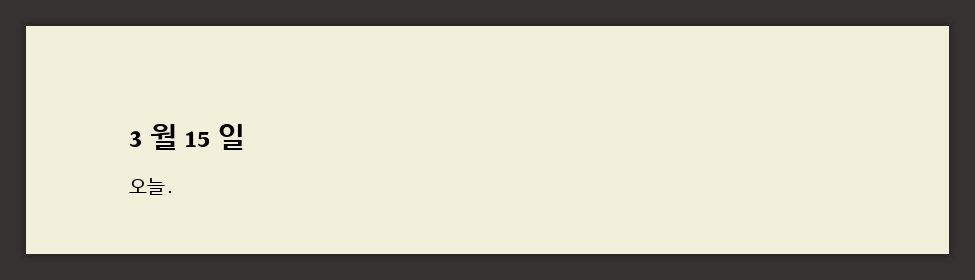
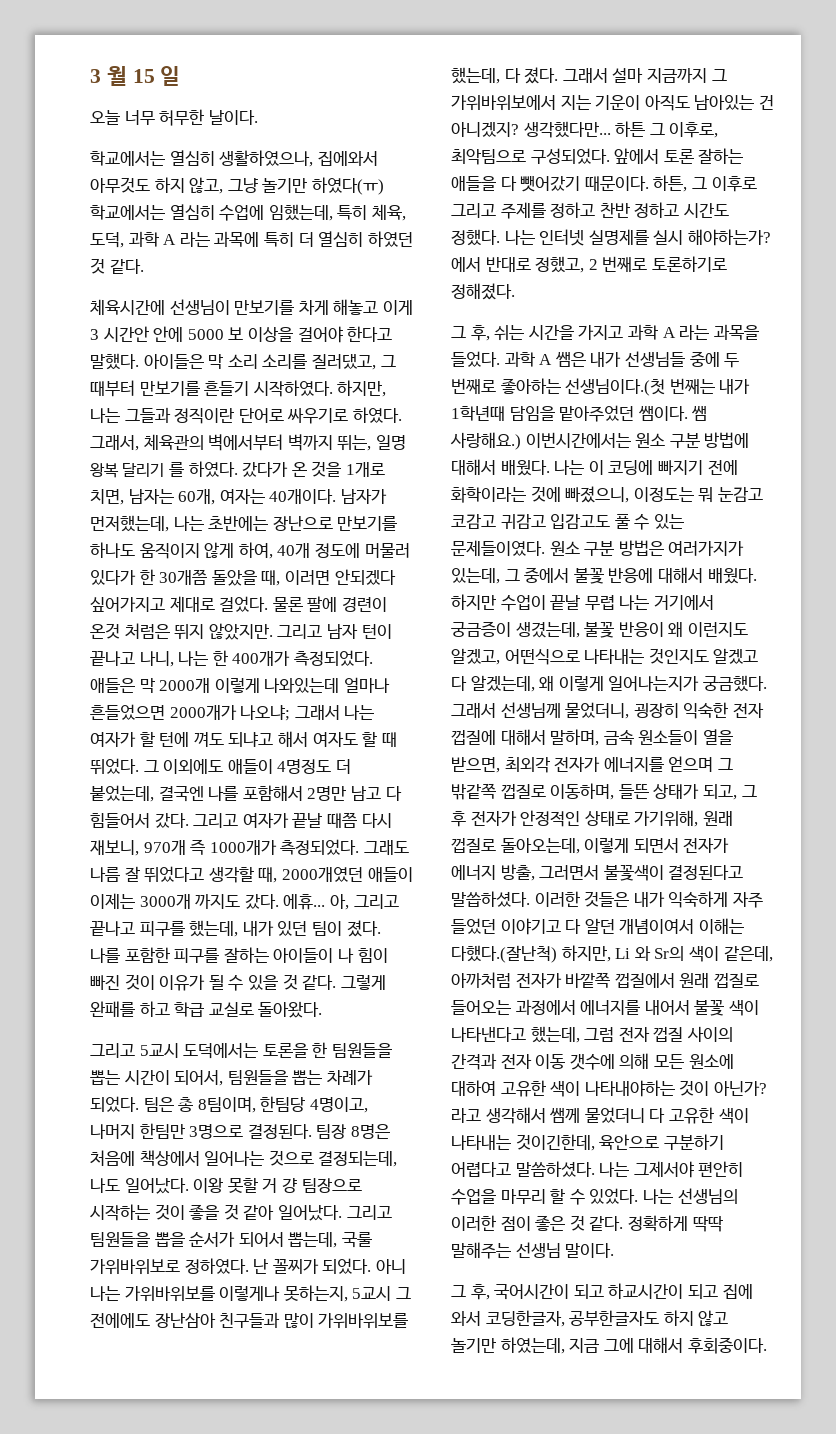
- 오늘.
+ 오늘 너무 허무한 날이다.
+ 학교에서는 열심히 생활하였으나, 집에와서 아무것도 하지 않고, 그냥 놀기만 하였다(ㅠ) 학교에서는 열심히 수업에 임했는데, 특히 체육, 도덕, 과학 A 라는 과목에 특히 더 열심히 하였던 것 같다.
+ 체육시간에 선생님이 만보기를 차게 해놓고 이게 3 시간안 안에 5000 보 이상을 걸어야 한다고 말했다. 아이들은 막 소리 소리를 질러댔고, 그 때부터 만보기를 흔들기 시작하였다. 하지만, 나는 그들과 정직이란 단어로 싸우기로 하였다. 그래서, 체육관의 벽에서부터 벽까지 뛰는, 일명 왕복 달리기 를 하였다. 갔다가 온 것을 1개로 치면, 남자는 60개, 여자는 40개이다. 남자가 먼저했는데, 나는 초반에는 장난으로 만보기를 하나도 움직이지 않게 하여, 40개 정도에 머물러 있다가 한 30개쯤 돌았을 때, 이러면 안되겠다 싶어가지고 제대로 걸었다. 물론 팔에 경련이 온것 처럼은 뛰지 않았지만. 그리고 남자 턴이 끝나고 나니, 나는 한 400개가 측정되었다. 애들은 막 2000개 이렇게 나와있는데 얼마나 흔들었으면 2000개가 나오냐; 그래서 나는 여자가 할 턴에 껴도 되냐고 해서 여자도 할 때 뛰었다. 그 이외에도 애들이 4명정도 더 붙었는데, 결국엔 나를 포함해서 2명만 남고 다 힘들어서 갔다. 그리고 여자가 끝날 때쯤 다시 재보니, 970개 즉 1000개가 측정되었다. 그래도 나름 잘 뛰었다고 생각할 때, 2000개였던 애들이 이제는 3000개 까지도 갔다. 에휴... 아, 그리고 끝나고 피구를 했는데, 내가 있던 팀이 졌다. 나를 포함한 피구를 잘하는 아이들이 나 힘이 빠진 것이 이유가 될 수 있을 것 같다. 그렇게 완패를 하고 학급 교실로 돌아왔다.
+ 그리고 5교시 도덕에서는 토론을 한 팀원들을 뽑는 시간이 되어서, 팀원들을 뽑는 차례가 되었다. 팀은 총 8팀이며, 한팀당 4명이고, 나머지 한팀만 3명으로 결정된다. 팀장 8명은 처음에 책상에서 일어나는 것으로 결정되는데, 나도 일어났다. 이왕 못할 거 걍 팀장으로 시작하는 것이 좋을 것 같아 일어났다. 그리고 팀원들을 뽑을 순서가 되어서 뽑는데, 국룰 가위바위보로 정하였다. 난 꼴찌가 되었다. 아니 나는 가위바위보를 이렇게나 못하는지, 5교시 그 전에에도 장난삼아 친구들과 많이 가위바위보를 했는데, 다 졌다. 그래서 설마 지금까지 그 가위바위보에서 지는 기운이 아직도 남아있는 건 아니겠지? 생각했다만... 하튼 그 이후로, 최악팀으로 구성되었다. 앞에서 토론 잘하는 애들을 다 뺏어갔기 때문이다. 하튼, 그 이후로 그리고 주제를 정하고 찬반 정하고 시간도 정했다. 나는 인터넷 실명제를 실시 해야하는가? 에서 반대로 정했고, 2 번째로 토론하기로 정해졌다.
+ 그 후, 쉬는 시간을 가지고 과학 A 라는 과목을 들었다. 과학 A 쌤은 내가 선생님들 중에 두 번째로 좋아하는 선생님이다.(첫 번째는 내가 1학년때 담임을 맡아주었던 쌤이다. 쌤 사랑해요.) 이번시간에서는 원소 구분 방법에 대해서 배웠다. 나는 이 코딩에 빠지기 전에 화학이라는 것에 빠졌으니, 이정도는 뭐 눈감고 코감고 귀감고 입감고도 풀 수 있는 문제들이였다. 원소 구분 방법은 여러가지가 있는데, 그 중에서 불꽃 반응에 대해서 배웠다. 하지만 수업이 끝날 무렵 나는 거기에서 궁금증이 생겼는데, 불꽃 반응이 왜 이런지도 알겠고, 어떤식으로 나타내는 것인지도 알겠고 다 알겠는데, 왜 이렇게 일어나는지가 궁금했다. 그래서 선생님께 물었더니, 굉장히 익숙한 전자 껍질에 대해서 말하며, 금속 원소들이 열을 받으면, 최외각 전자가 에너지를 얻으며 그 밖같쪽 껍질로 이동하며, 들뜬 상태가 되고, 그 후 전자가 안정적인 상태로 가기위해, 원래 껍질로 돌아오는데, 이렇게 되면서 전자가 에너지 방출, 그러면서 불꽃색이 결정된다고 말씁하셨다. 이러한 것들은 내가 익숙하게 자주 들었던 이야기고 다 알던 개념이여서 이해는 다했다.(잘난척) 하지만, Li 와 Sr의 색이 같은데, 아까처럼 전자가 바깥쪽 껍질에서 원래 껍질로 들어오는 과정에서 에너지를 내어서 불꽃 색이 나타낸다고 했는데, 그럼 전자 껍질 사이의 간격과 전자 이동 갯수에 의해 모든 원소에 대하여 고유한 색이 나타내야하는 것이 아닌가? 라고 생각해서 쌤께 물었더니 다 고유한 색이 나타내는 것이긴한데, 육안으로 구분하기 어렵다고 말씀하셨다. 나는 그제서야 편안히 수업을 마무리 할 수 있었다. 나는 선생님의 이러한 점이 좋은 것 같다. 정확하게 딱딱 말해주는 선생님 말이다.
+ 그 후, 국어시간이 되고 하교시간이 되고 집에 와서 코딩한글자, 공부한글자도 하지 않고 놀기만 하였는데, 지금 그에 대해서 후회중이다.

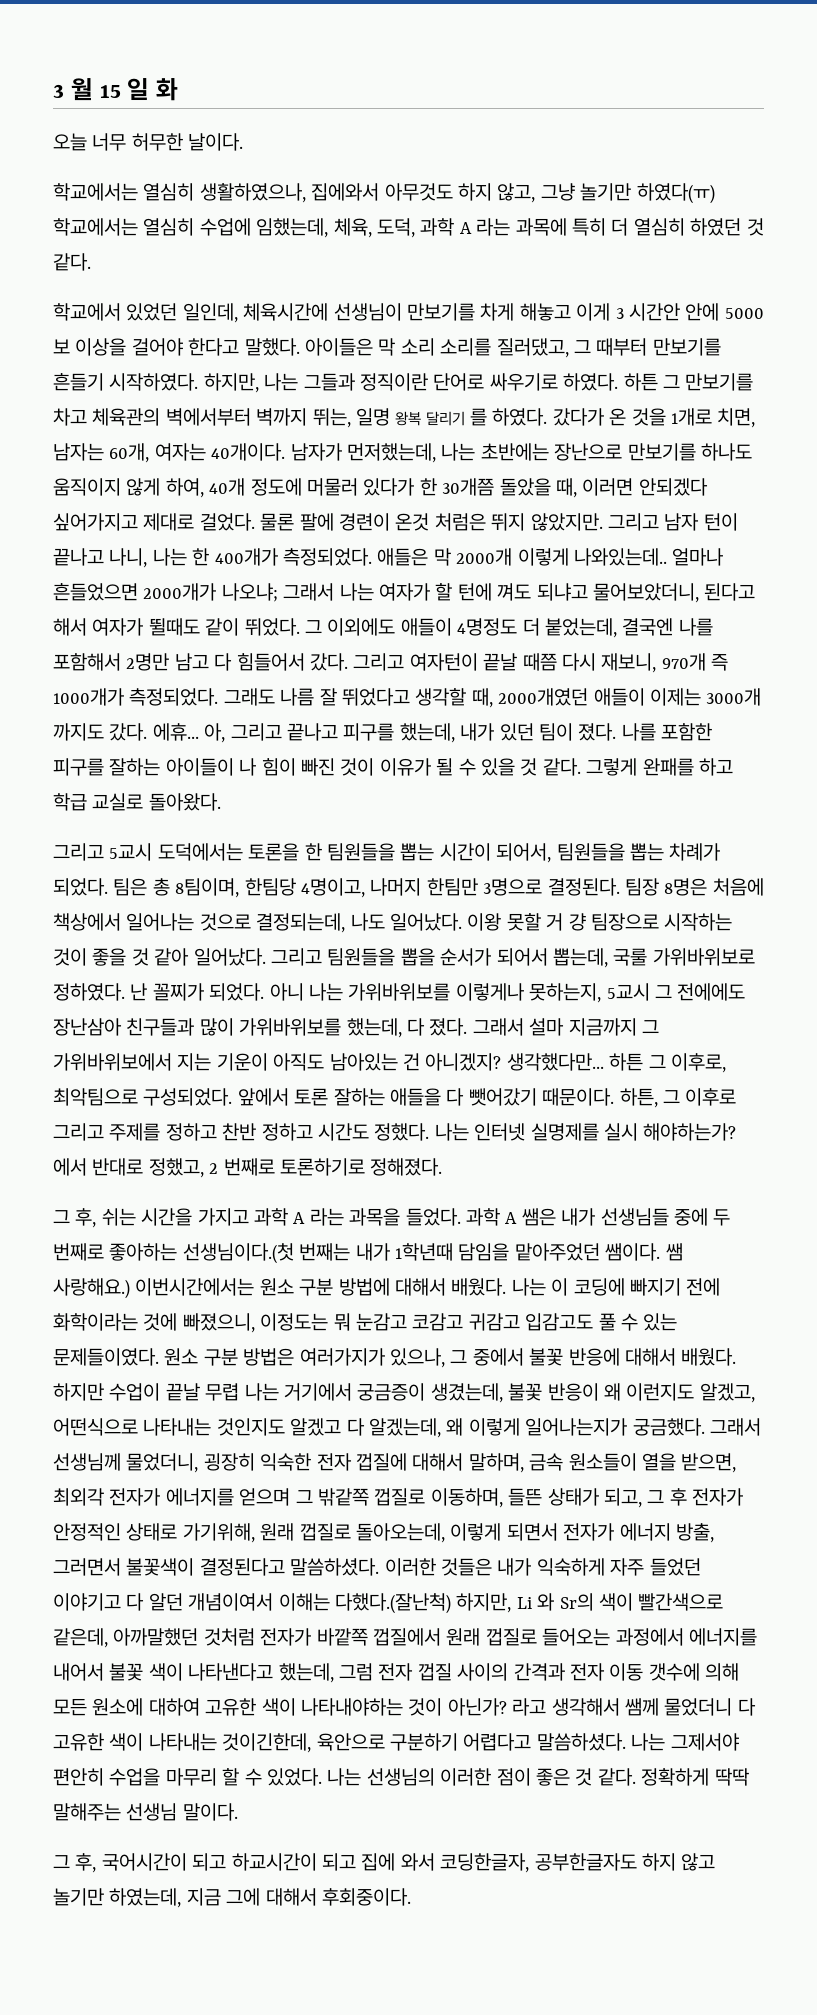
- 3 월 15 일
+ 3 월 15 일 화
- 학교에서는 열심히 생활하였으나, 집에와서 아무것도 하지 않고, 그냥 놀기만 하였다(ㅠ) 학교에서는 열심히 수업에 임했는데, 특히 체육, 도덕, 과학 A 라는 과목에 특히 더 열심히 하였던 것 같다.
+ 학교에서는 열심히 생활하였으나, 집에와서 아무것도 하지 않고, 그냥 놀기만 하였다(ㅠ) 학교에서는 열심히 수업에 임했는데, 체육, 도덕, 과학 A 라는 과목에 특히 더 열심히 하였던 것 같다.
- 체육시간에 선생님이 만보기를 차게 해놓고 이게 3 시간안 안에 5000 보 이상을 걸어야 한다고 말했다.
+ 학교에서 있었던 일인데, 체육시간에 선생님이 만보기를 차게 해놓고 이게 3 시간안 안에 5000 보 이상을 걸어야 한다고 말했다.
- 그래서, 체육관의 벽에서부터 벽까지 뛰는, 일명 왕복 달리기 를 하였다.
+ 하튼 그 만보기를 차고 체육관의 벽에서부터 벽까지 뛰는, 일명 왕복 달리기 를 하였다.
- 애들은 막 2000개 이렇게 나와있는데 얼마나 흔들었으면 2000개가 나오냐; 그래서 나는 여자가 할 턴에 껴도 되냐고 해서 여자도 할 때 뛰었다.
+ 애들은 막 2000개 이렇게 나와있는데.. 얼마나 흔들었으면 2000개가 나오냐; 그래서 나는 여자가 할 턴에 껴도 되냐고 물어보았더니, 된다고 해서 여자가 뛸때도 같이 뛰었다.
- 그리고 여자가 끝날 때쯤 다시 재보니, 970개 즉 1000개가 측정되었다.
+ 그리고 여자턴이 끝날 때쯤 다시 재보니, 970개 즉 1000개가 측정되었다.
- 원소 구분 방법은 여러가지가 있는데, 그 중에서 불꽃 반응에 대해서 배웠다.
+ 원소 구분 방법은 여러가지가 있으나, 그 중에서 불꽃 반응에 대해서 배웠다.
- 그래서 선생님께 물었더니, 굉장히 익숙한 전자 껍질에 대해서 말하며, 금속 원소들이 열을 받으면, 최외각 전자가 에너지를 얻으며 그 밖같쪽 껍질로 이동하며, 들뜬 상태가 되고, 그 후 전자가 안정적인 상태로 가기위해, 원래 껍질로 돌아오는데, 이렇게 되면서 전자가 에너지 방출, 그러면서 불꽃색이 결정된다고 말씁하셨다.
+ 그래서 선생님께 물었더니, 굉장히 익숙한 전자 껍질에 대해서 말하며, 금속 원소들이 열을 받으면, 최외각 전자가 에너지를 얻으며 그 밖같쪽 껍질로 이동하며, 들뜬 상태가 되고, 그 후 전자가 안정적인 상태로 가기위해, 원래 껍질로 돌아오는데, 이렇게 되면서 전자가 에너지 방출, 그러면서 불꽃색이 결정된다고 말씀하셨다.
- 이러한 것들은 내가 익숙하게 자주 들었던 이야기고 다 알던 개념이여서 이해는 다했다.(잘난척) 하지만, Li 와 Sr의 색이 같은데, 아까처럼 전자가 바깥쪽 껍질에서 원래 껍질로 들어오는 과정에서 에너지를 내어서 불꽃 색이 나타낸다고 했는데, 그럼 전자 껍질 사이의 간격과 전자 이동 갯수에 의해 모든 원소에 대하여 고유한 색이 나타내야하는 것이 아닌가?
+ 이러한 것들은 내가 익숙하게 자주 들었던 이야기고 다 알던 개념이여서 이해는 다했다.(잘난척) 하지만, Li 와 Sr의 색이 빨간색으로 같은데, 아까말했던 것처럼 전자가 바깥쪽 껍질에서 원래 껍질로 들어오는 과정에서 에너지를 내어서 불꽃 색이 나타낸다고 했는데, 그럼 전자 껍질 사이의 간격과 전자 이동 갯수에 의해 모든 원소에 대하여 고유한 색이 나타내야하는 것이 아닌가?

